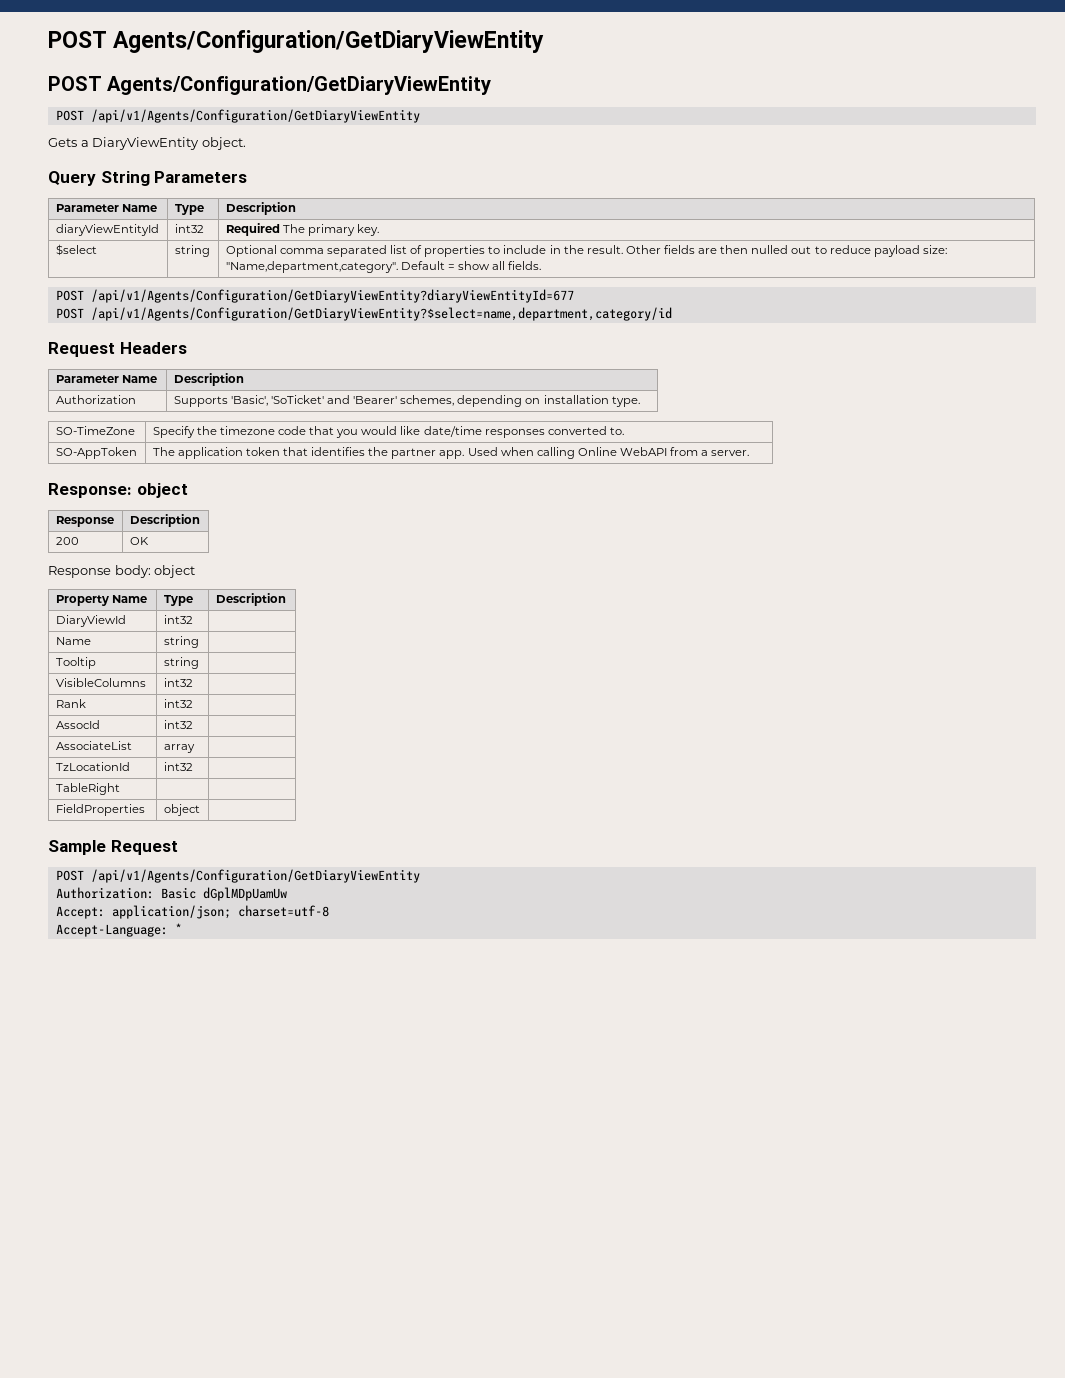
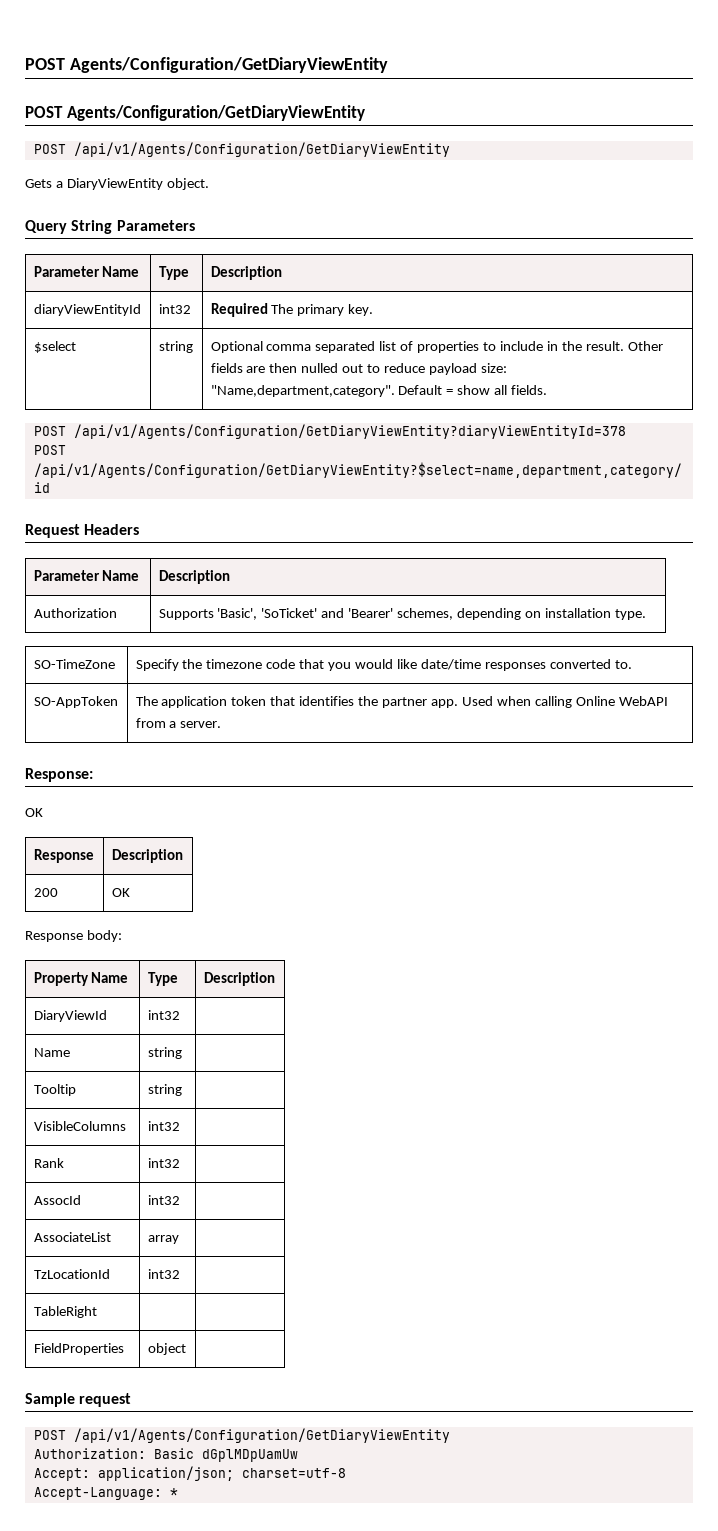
- POST /api/v1/Agents/Configuration/GetDiaryViewEntity?diaryViewEntityId=677
+ POST /api/v1/Agents/Configuration/GetDiaryViewEntity?diaryViewEntityId=378
- Response: object
+ Response:
+ OK
- Response body: object
+ Response body:
- Sample Request
+ Sample request

